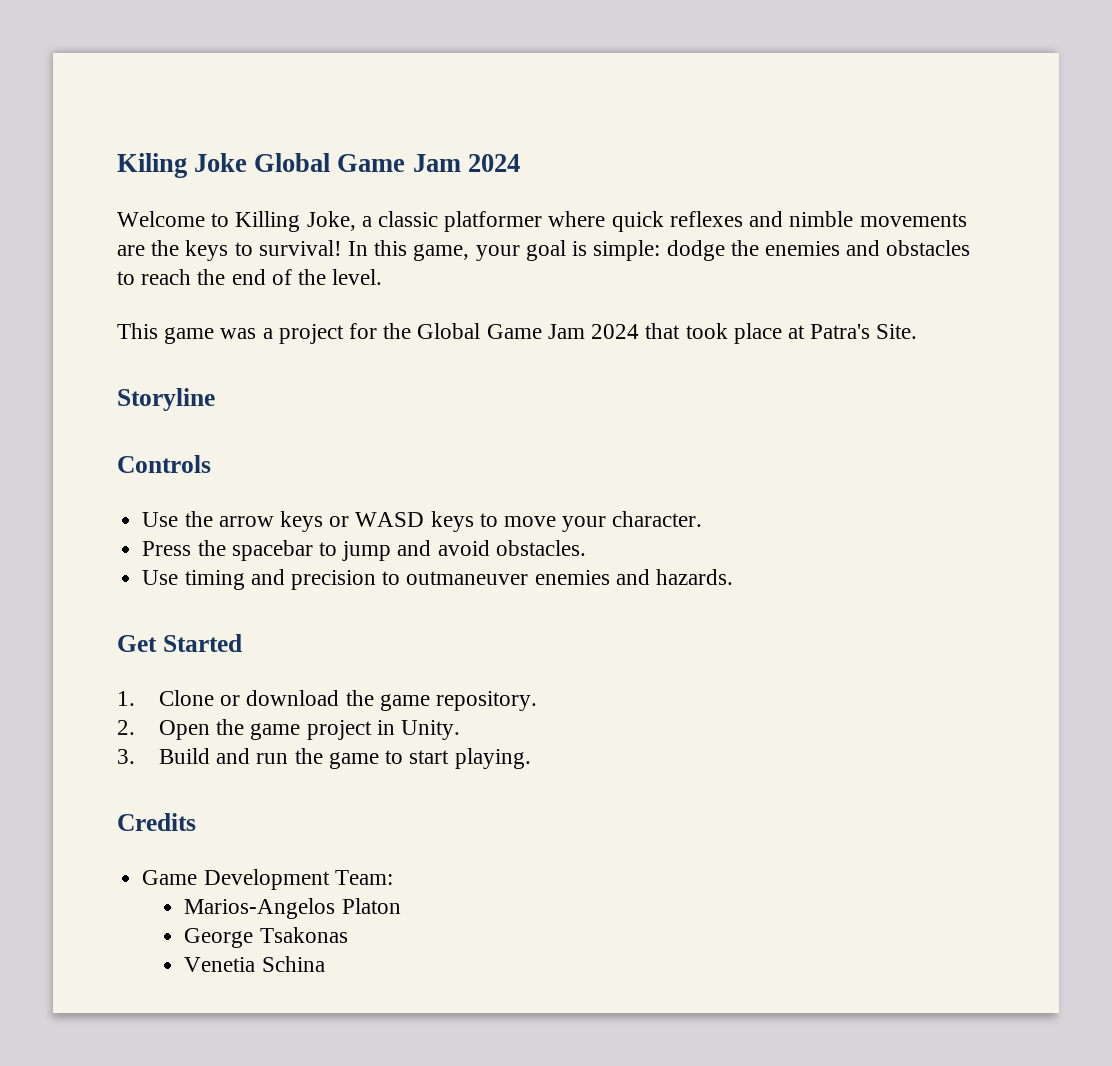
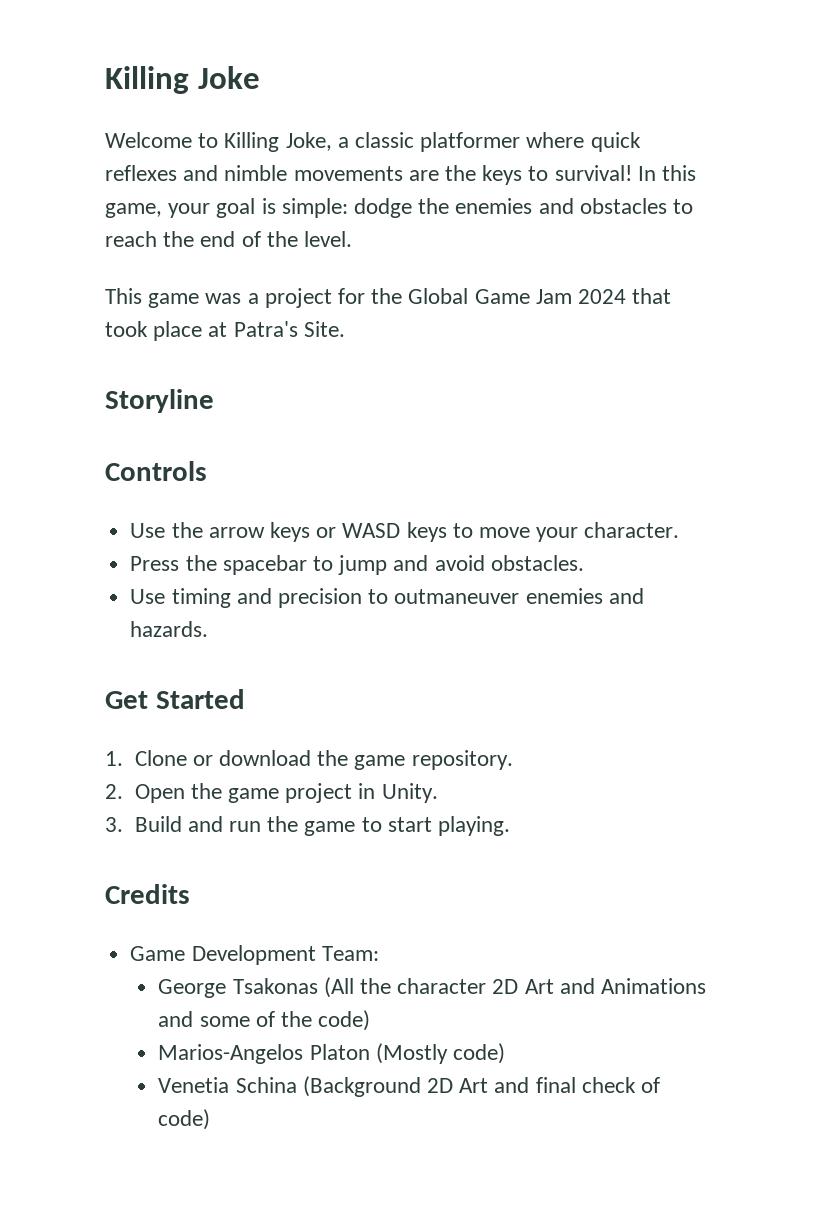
- Kiling Joke Global Game Jam 2024
+ Killing Joke
+ George Tsakonas (All the character 2D Art and Animations and some of the code)
- Marios-Angelos Platon
- George Tsakonas
+ Marios-Angelos Platon (Mostly code)
- Venetia Schina
+ Venetia Schina (Background 2D Art and final check of code)

